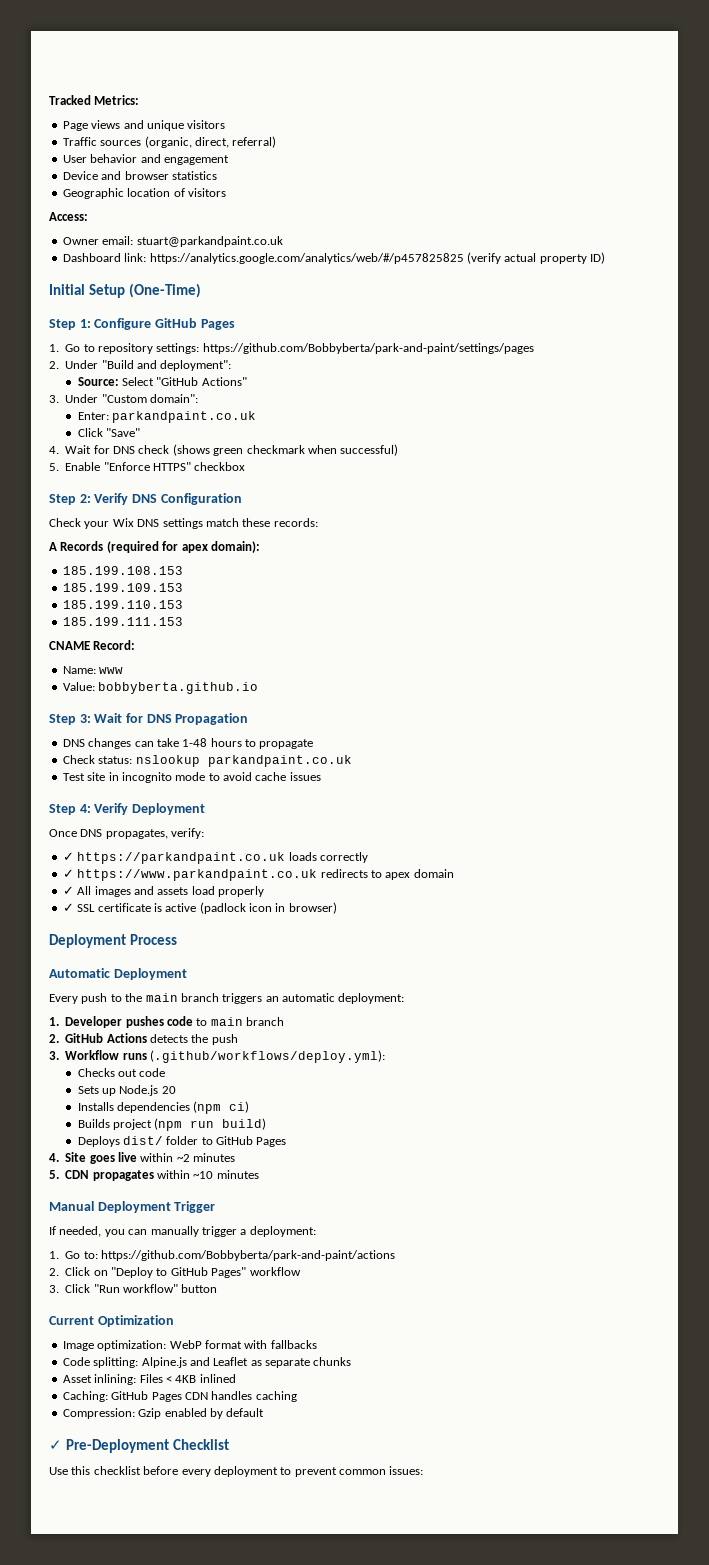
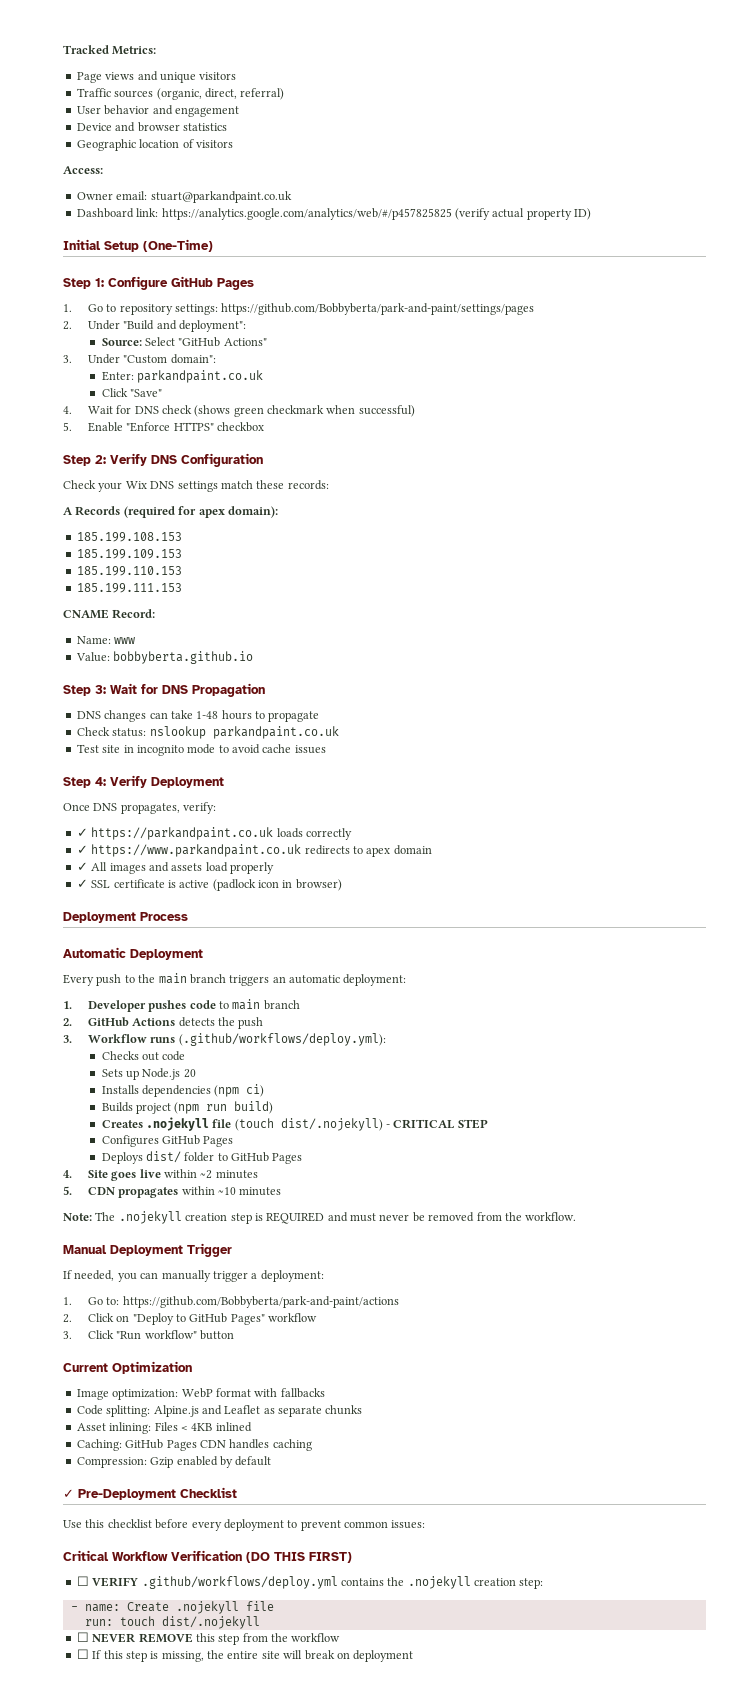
+ Creates .nojekyll file (touch dist/.nojekyll) - CRITICAL STEP
+ Configures GitHub Pages
+ Note: The .nojekyll creation step is REQUIRED and must never be removed from the workflow.
+ Critical Workflow Verification (DO THIS FIRST)
+ ☐ VERIFY .github/workflows/deploy.yml contains the .nojekyll creation step:
+ - name: Create .nojekyll file
+ run: touch dist/.nojekyll
+ ☐ NEVER REMOVE this step from the workflow
+ ☐ If this step is missing, the entire site will break on deployment

